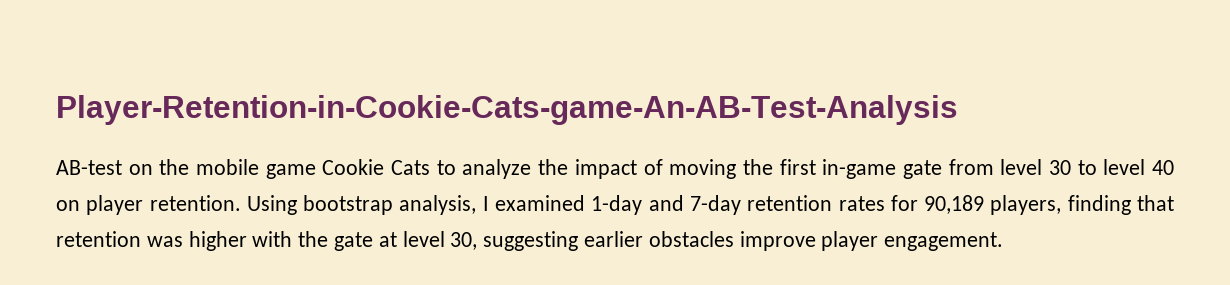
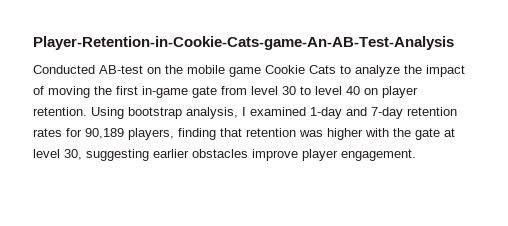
- AB-test on the mobile game Cookie Cats to analyze the impact of moving the first in-game gate from level 30 to level 40 on player retention.
+ Conducted AB-test on the mobile game Cookie Cats to analyze the impact of moving the first in-game gate from level 30 to level 40 on player retention.

